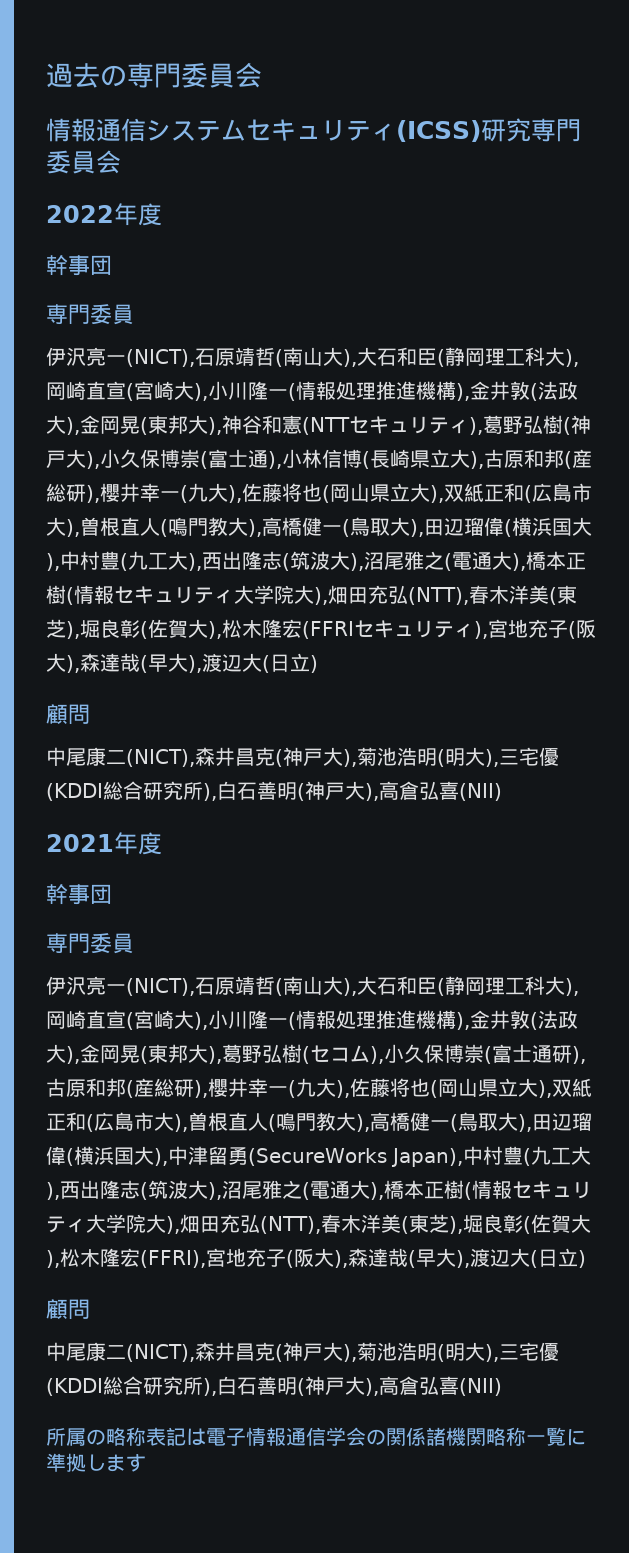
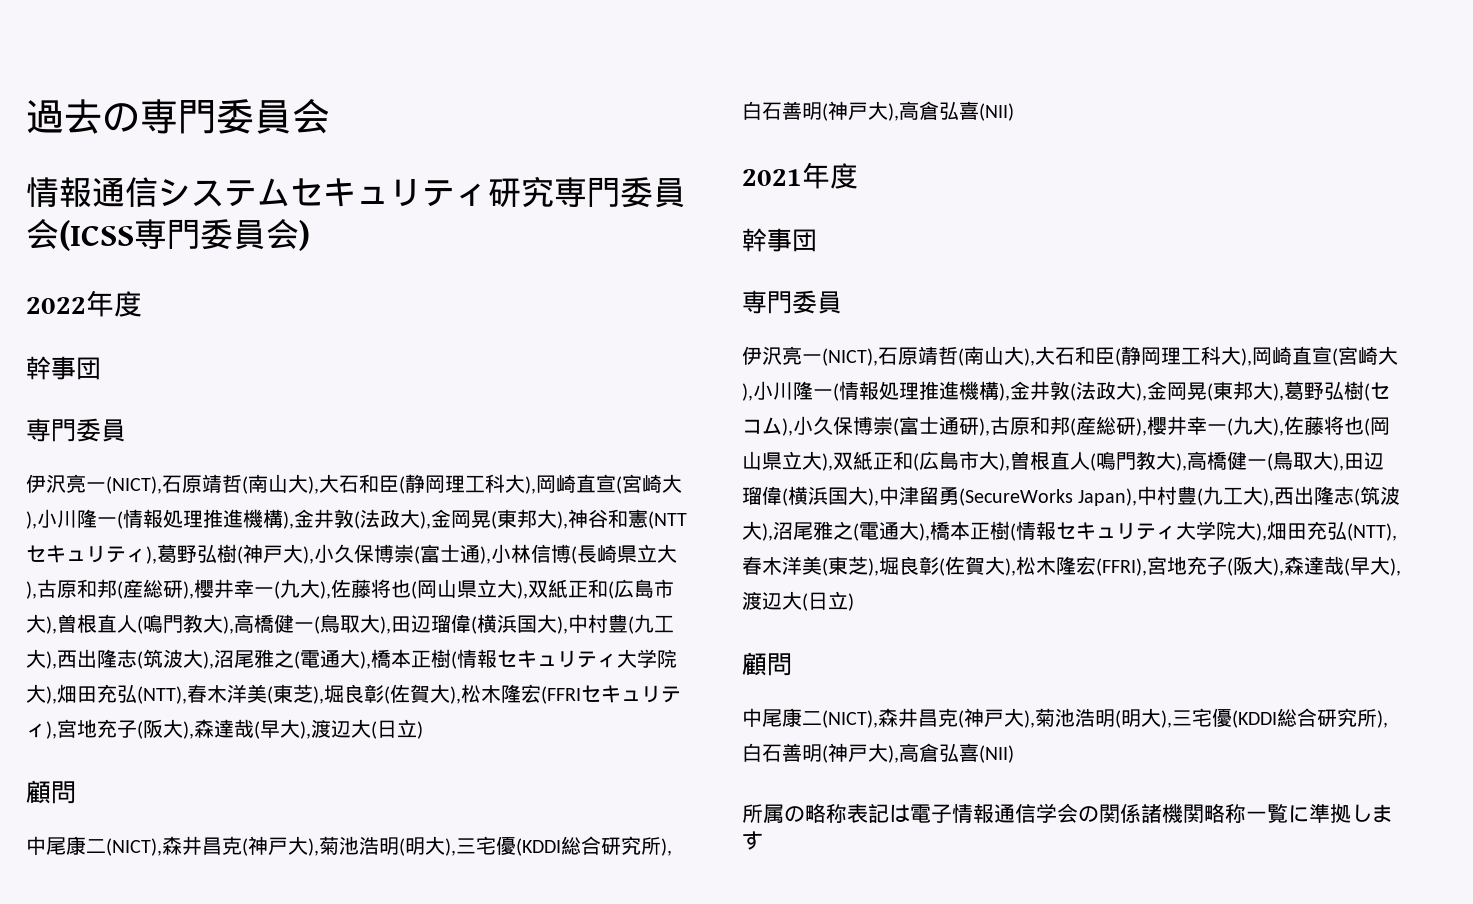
- 情報通信システムセキュリティ(ICSS)研究専門委員会
+ 情報通信システムセキュリティ研究専門委員会(ICSS専門委員会)

